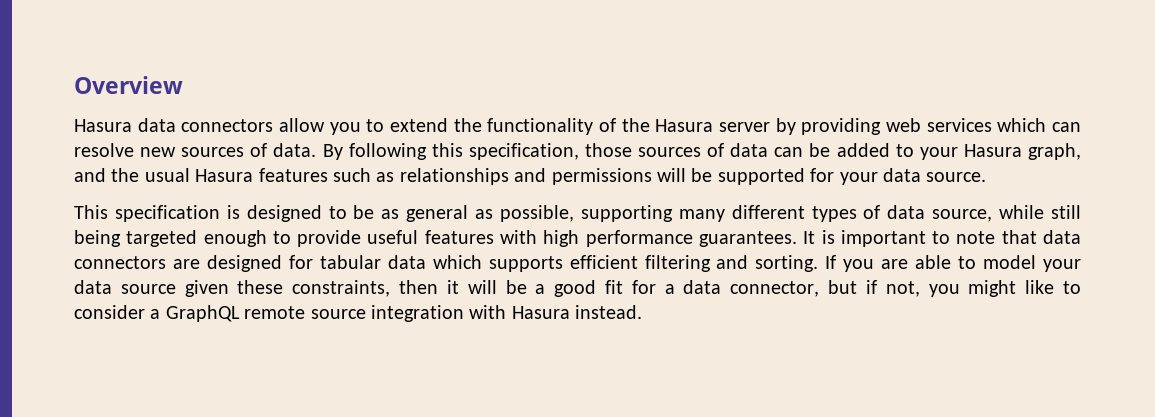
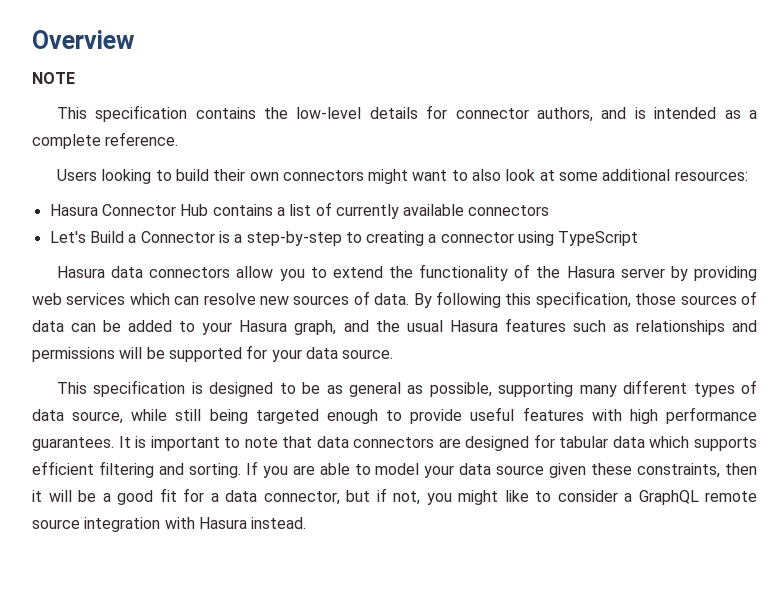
+ NOTE
+ This specification contains the low-level details for connector authors, and is intended as a complete reference.
+ Users looking to build their own connectors might want to also look at some additional resources:
+ Hasura Connector Hub contains a list of currently available connectors
+ Let's Build a Connector is a step-by-step to creating a connector using TypeScript

